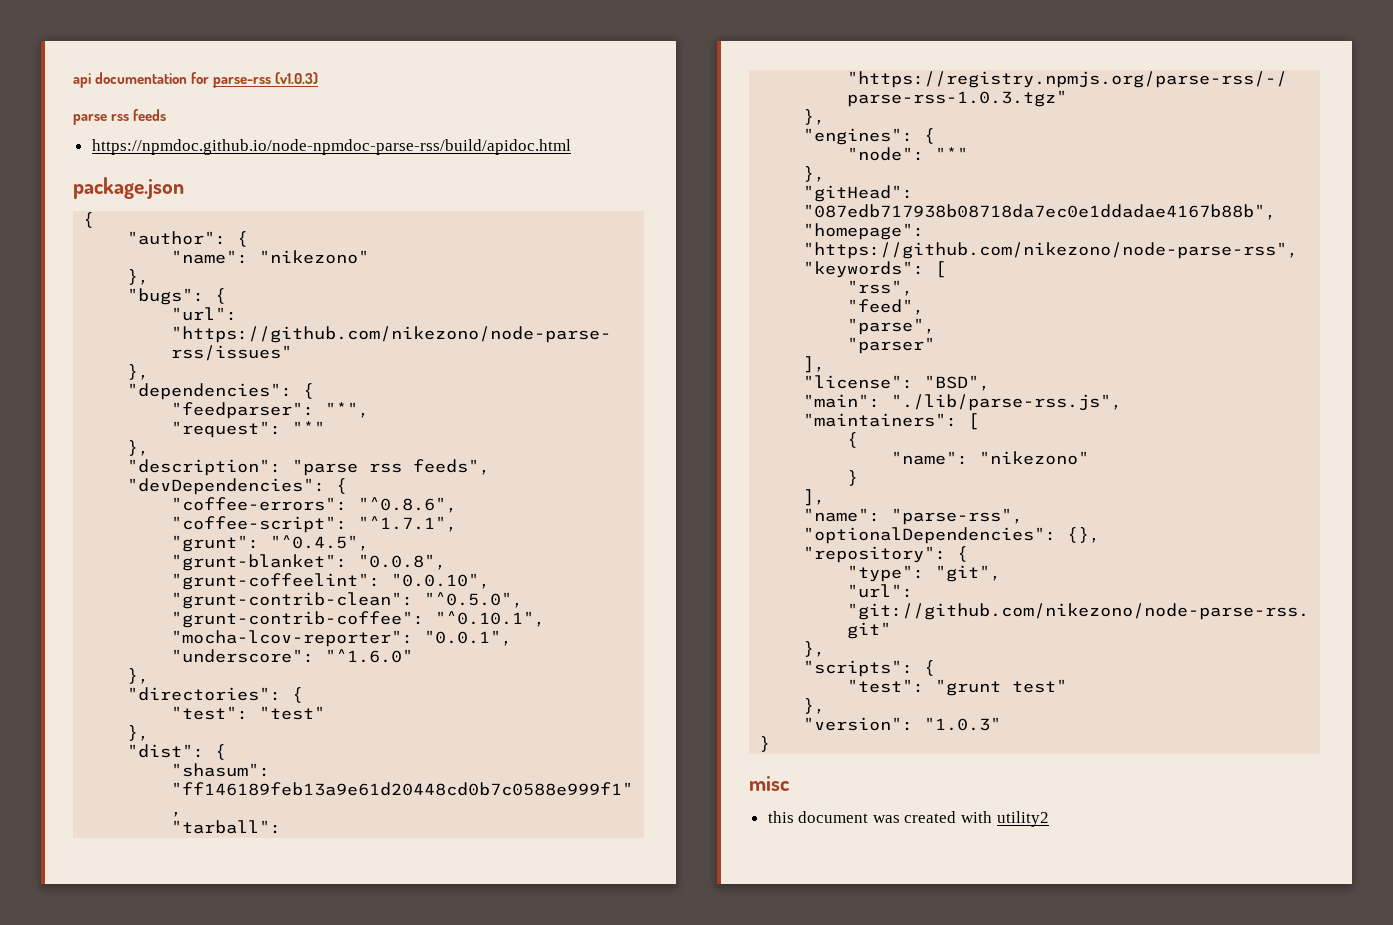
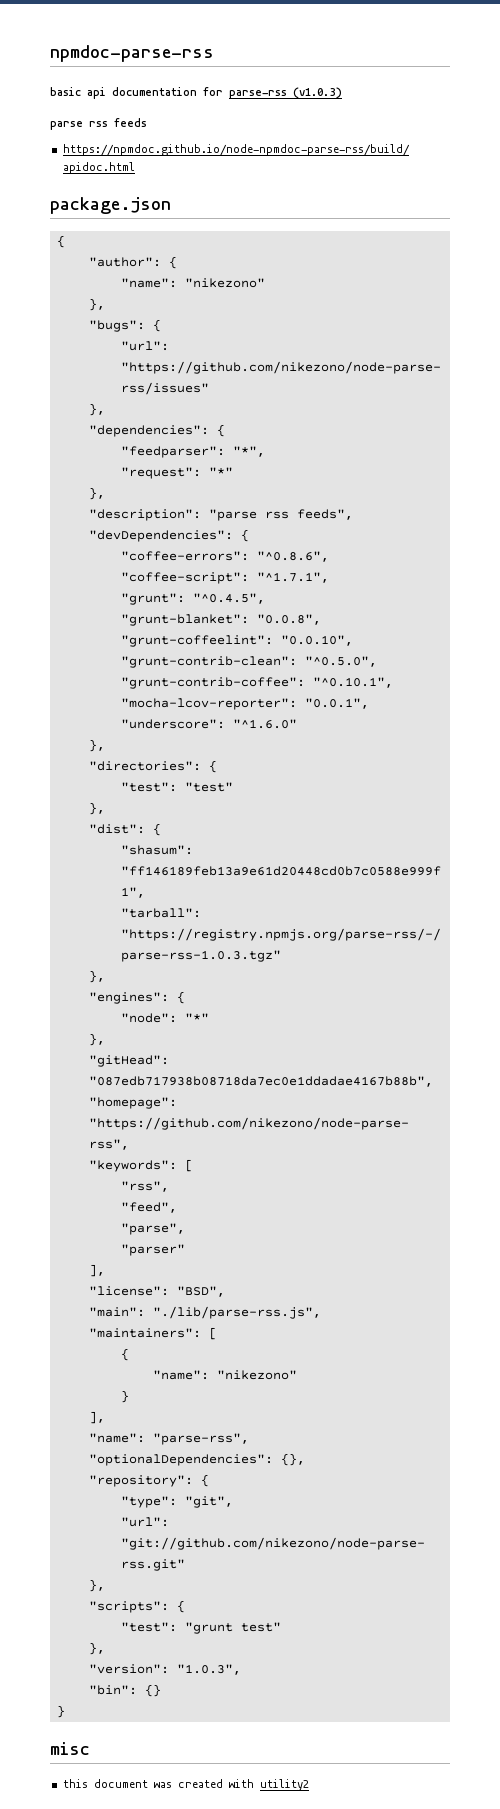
- api documentation for parse-rss (v1.0.3)
+ npmdoc-parse-rss
+ basic api documentation for parse-rss (v1.0.3)
- "version": "1.0.3"
+ "version": "1.0.3",
+ "bin": {}

